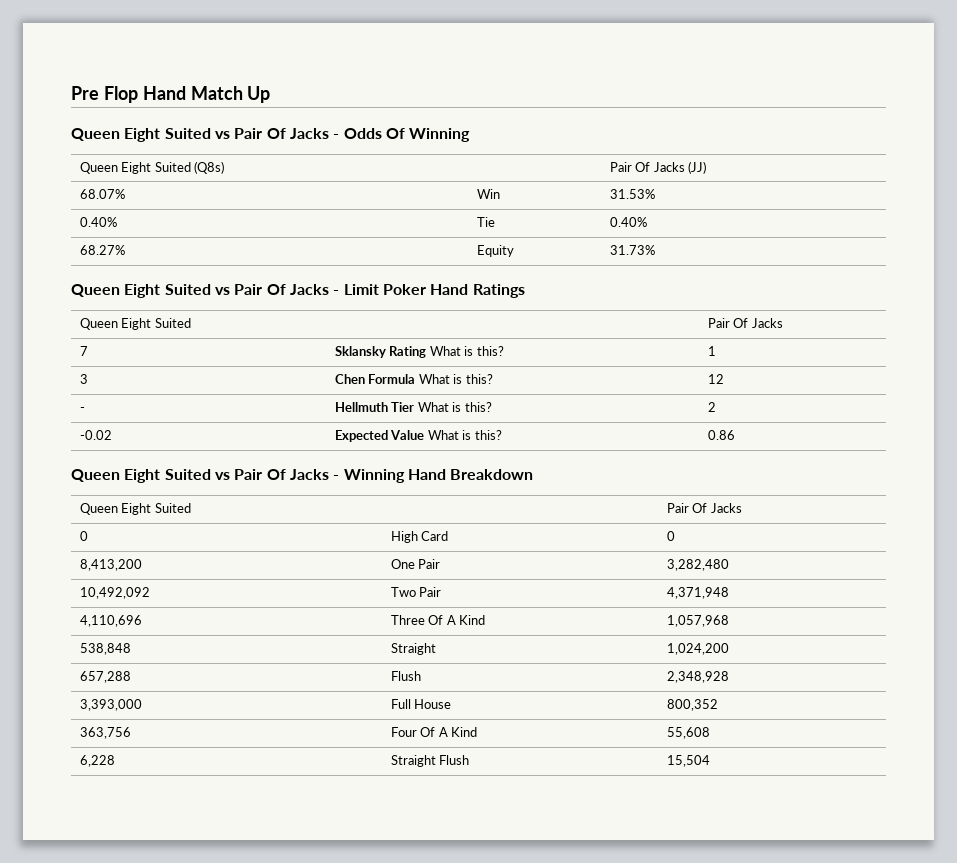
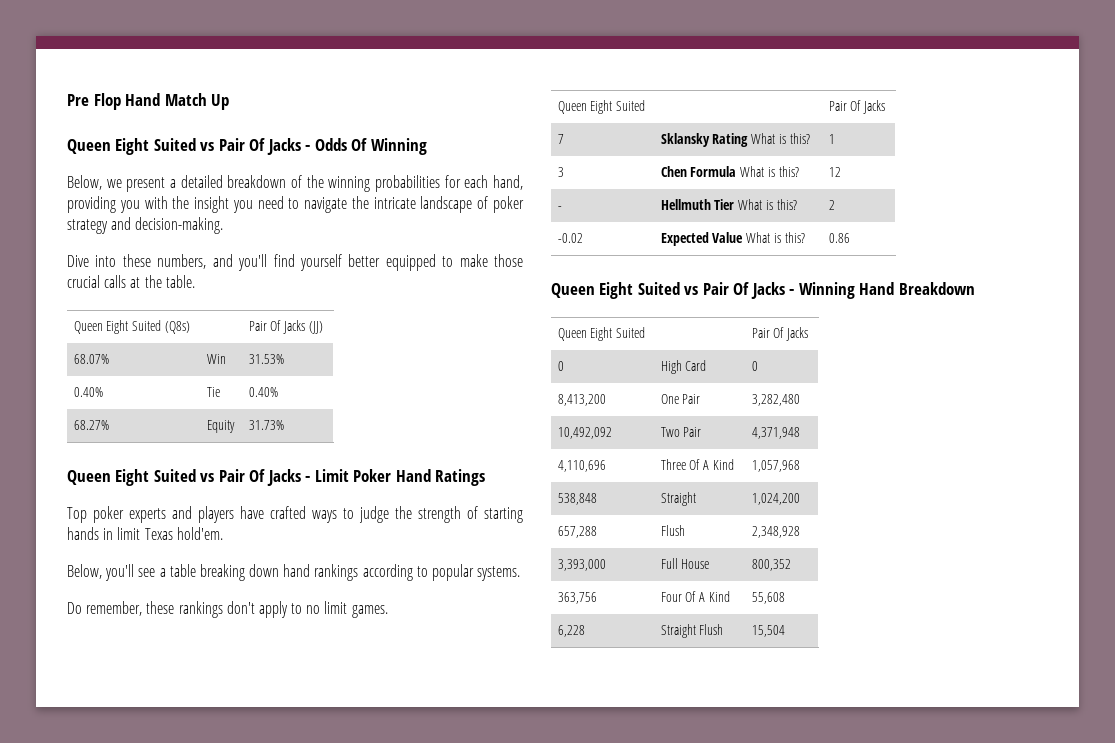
+ Below, we present a detailed breakdown of the winning probabilities for each hand, providing you with the insight you need to navigate the intricate landscape of poker strategy and decision-making.
+ Dive into these numbers, and you'll find yourself better equipped to make those crucial calls at the table.
+ Top poker experts and players have crafted ways to judge the strength of starting hands in limit Texas hold'em.
+ Below, you'll see a table breaking down hand rankings according to popular systems.
+ Do remember, these rankings don't apply to no limit games.

